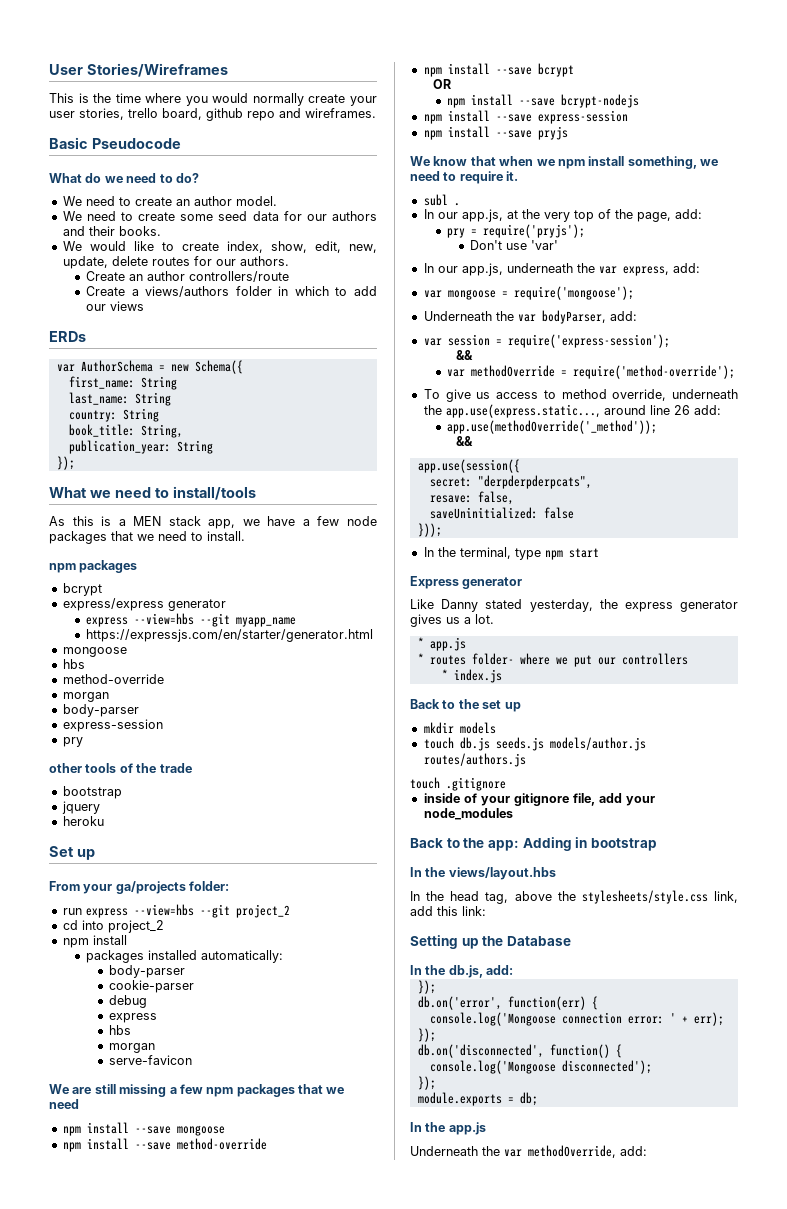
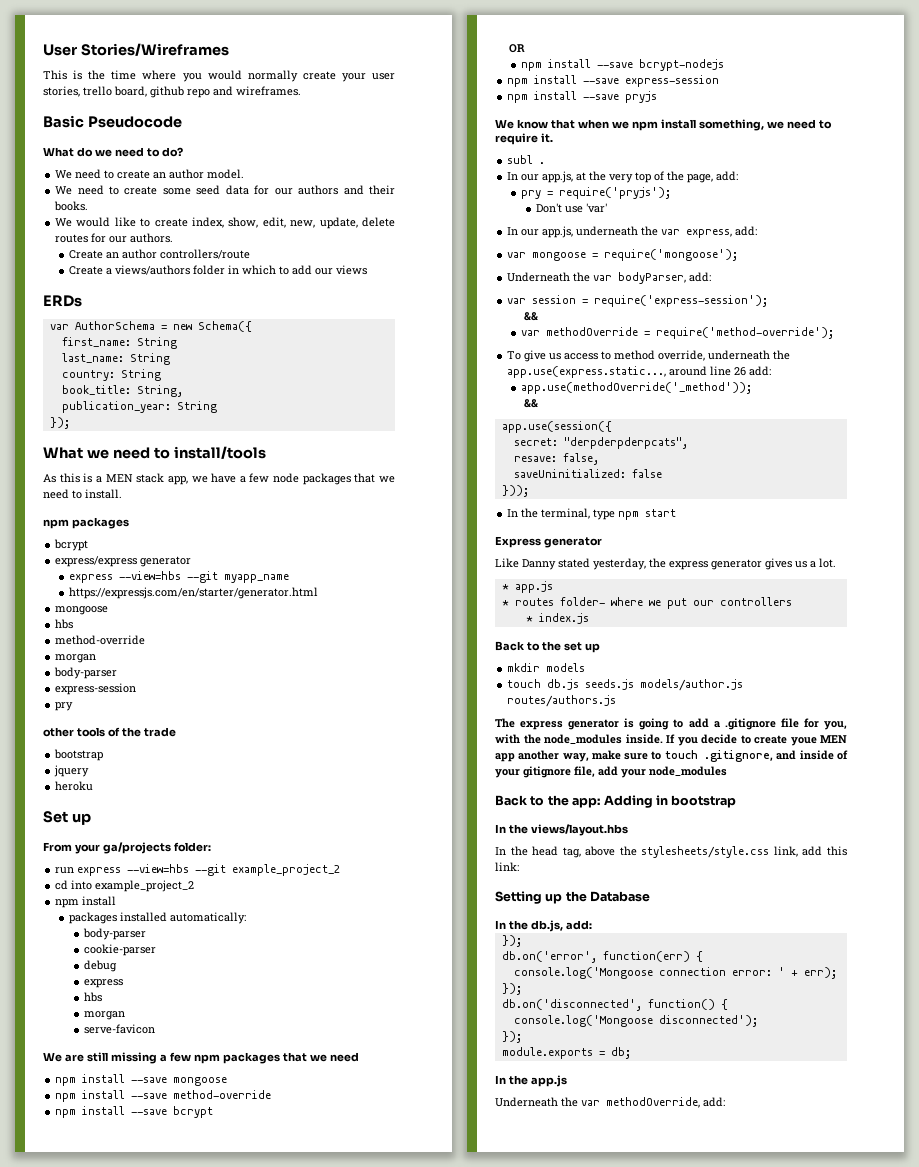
- run express --view=hbs --git project_2
+ run express --view=hbs --git example_project_2
- cd into project_2
+ cd into example_project_2
- touch .gitignore
- inside of your gitignore file, add your node_modules
+ The express generator is going to add a .gitignore file for you, with the node_modules inside. If you decide to create youe MEN app another way, make sure to touch .gitignore, and inside of your gitignore file, add your node_modules

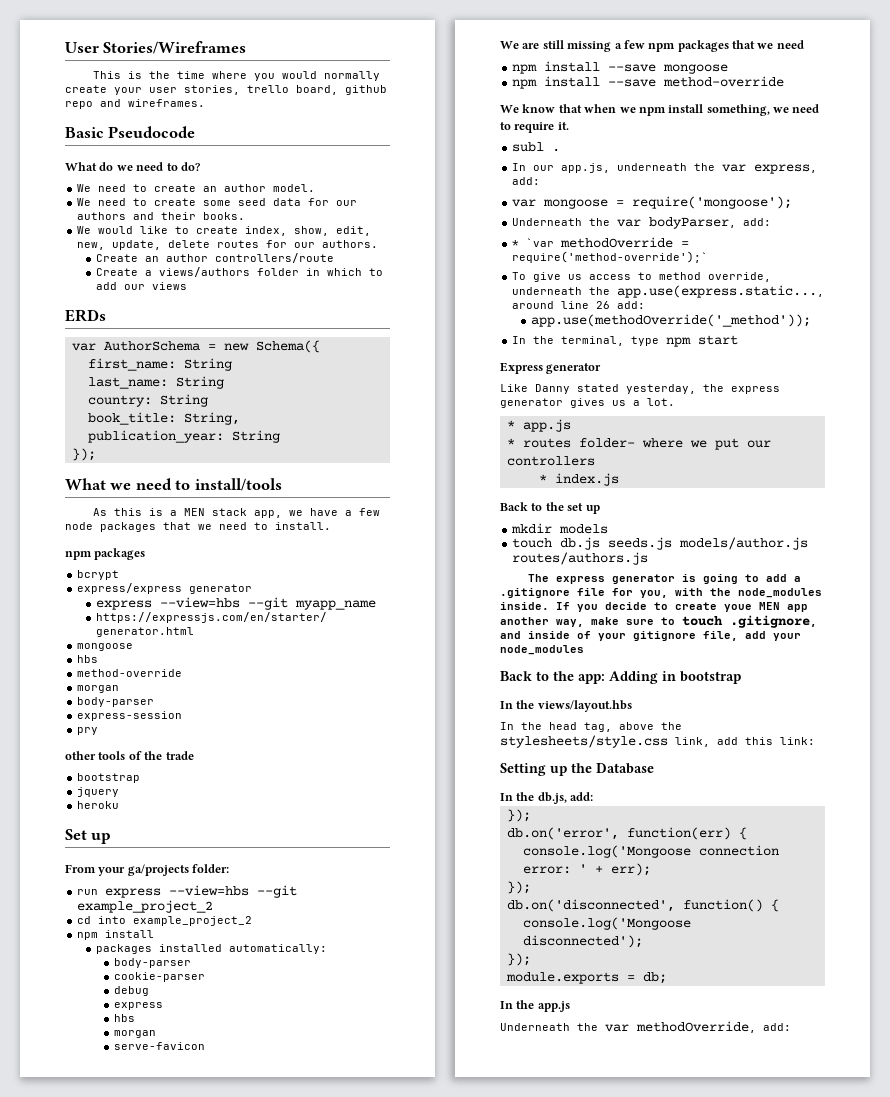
- npm install --save bcrypt
- OR
- npm install --save bcrypt-nodejs
- npm install --save express-session
- npm install --save pryjs
- In our app.js, at the very top of the page, add:
- pry = require('pryjs');
- Don't use 'var'
- var session = require('express-session');
- &&
- var methodOverride = require('method-override');
+ * `var methodOverride = require('method-override');`
  app.use(methodOverride('_method'));
- &&
- app.use(session({
- secret: "derpderpderpcats",
- resave: false,
- saveUninitialized: false
- }));

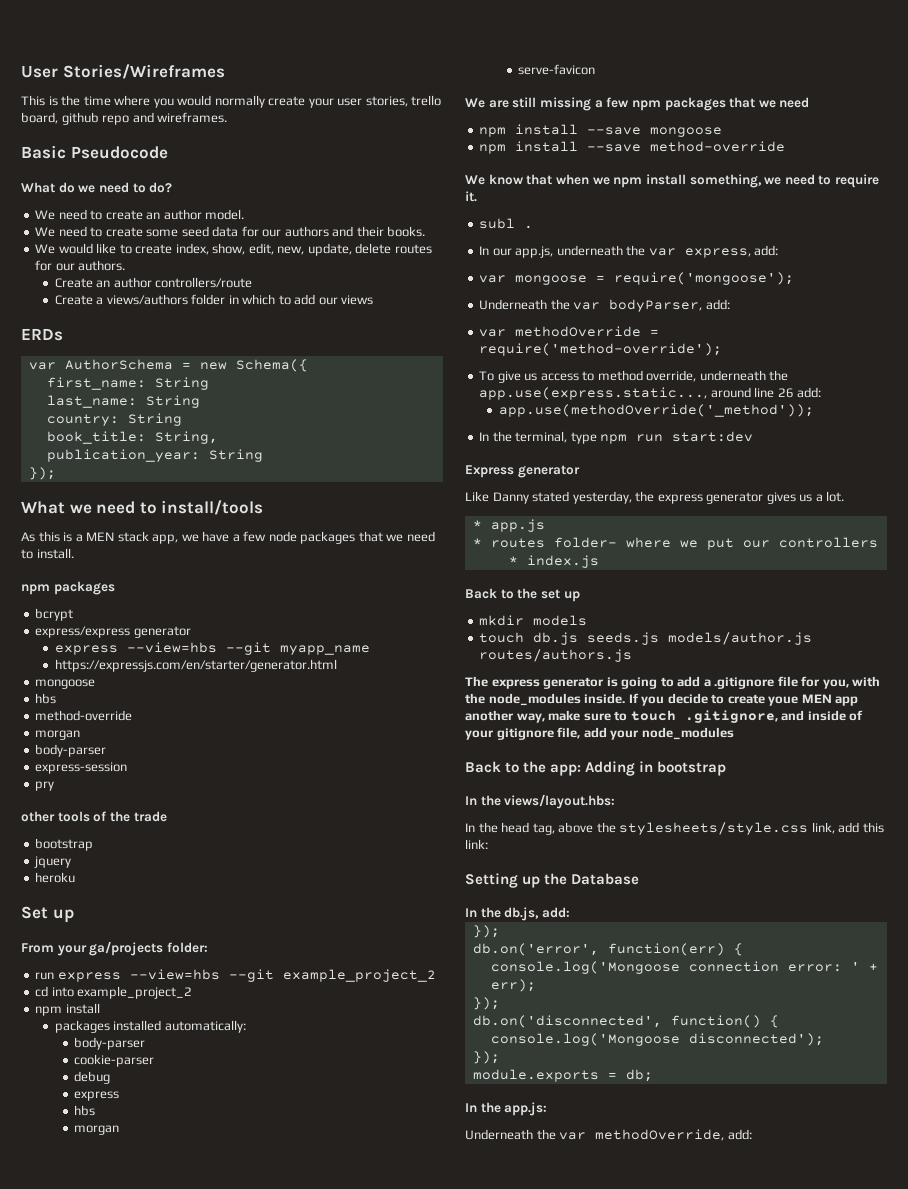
- * `var methodOverride = require('method-override');`
+ var methodOverride = require('method-override');
- In the terminal, type npm start
+ In the terminal, type npm run start:dev
- In the views/layout.hbs
+ In the views/layout.hbs:
- In the app.js
+ In the app.js:

